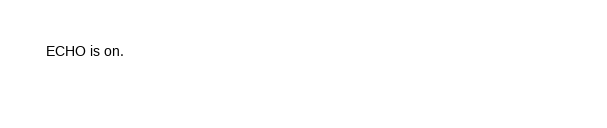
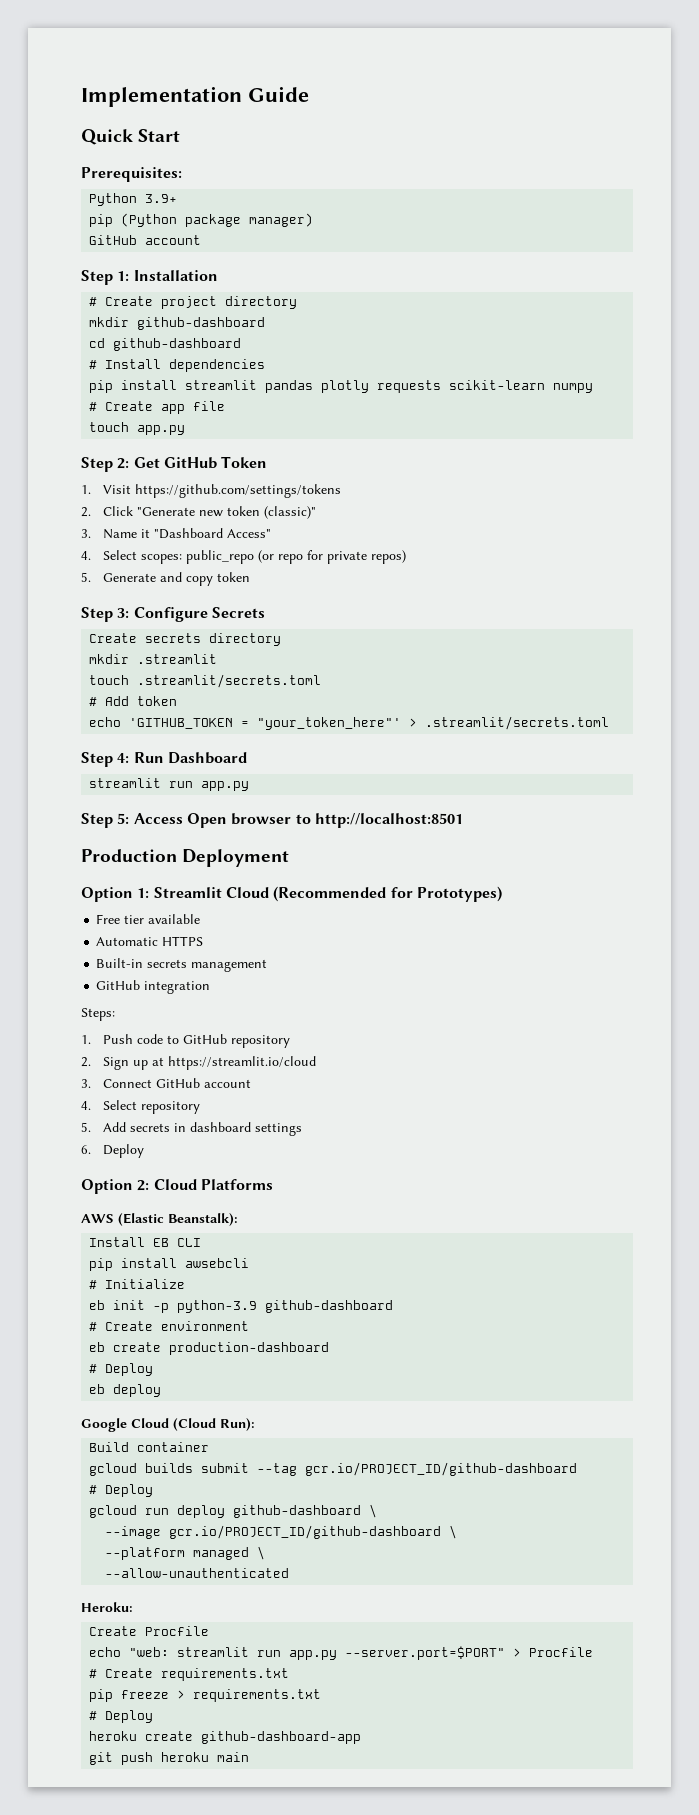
- ECHO is on.
+ Implementation Guide
+ Quick Start
+ Prerequisites:
+ Python 3.9+
+ pip (Python package manager)
+ GitHub account
+ Step 1: Installation
+ # Create project directory
+ mkdir github-dashboard
+ cd github-dashboard
+ # Install dependencies
+ pip install streamlit pandas plotly requests scikit-learn numpy
+ # Create app file
+ touch app.py
+ Step 2: Get GitHub Token
+ 1. Visit https://github.com/settings/tokens
+ 2. Click "Generate new token (classic)"
+ 3. Name it "Dashboard Access"
+ 4. Select scopes: public_repo (or repo for private repos)
+ 5. Generate and copy token
+ Step 3: Configure Secrets
+ Create secrets directory
+ mkdir .streamlit
+ touch .streamlit/secrets.toml
+ # Add token
+ echo 'GITHUB_TOKEN = "your_token_here"' > .streamlit/secrets.toml
+ Step 4: Run Dashboard
+ streamlit run app.py
+ Step 5: Access Open browser to http://localhost:8501
+ Production Deployment
+ Option 1: Streamlit Cloud (Recommended for Prototypes)
+ Free tier available
+ Automatic HTTPS
+ Built-in secrets management
+ GitHub integration
+ Steps:
+ 1. Push code to GitHub repository
+ 2. Sign up at https://streamlit.io/cloud
+ 3. Connect GitHub account
+ 4. Select repository
+ 5. Add secrets in dashboard settings
+ 6. Deploy
+ Option 2: Cloud Platforms
+ AWS (Elastic Beanstalk):
+ Install EB CLI
+ pip install awsebcli
+ # Initialize
+ eb init -p python-3.9 github-dashboard
+ # Create environment
+ eb create production-dashboard
+ # Deploy
+ eb deploy
+ Google Cloud (Cloud Run):
+ Build container
+ gcloud builds submit --tag gcr.io/PROJECT_ID/github-dashboard
+ # Deploy
+ gcloud run deploy github-dashboard \
+ --image gcr.io/PROJECT_ID/github-dashboard \
+ --platform managed \
+ --allow-unauthenticated
+ Heroku:
+ Create Procfile
+ echo "web: streamlit run app.py --server.port=$PORT" > Procfile
+ # Create requirements.txt
+ pip freeze > requirements.txt
+ # Deploy
+ heroku create github-dashboard-app
+ git push heroku main

